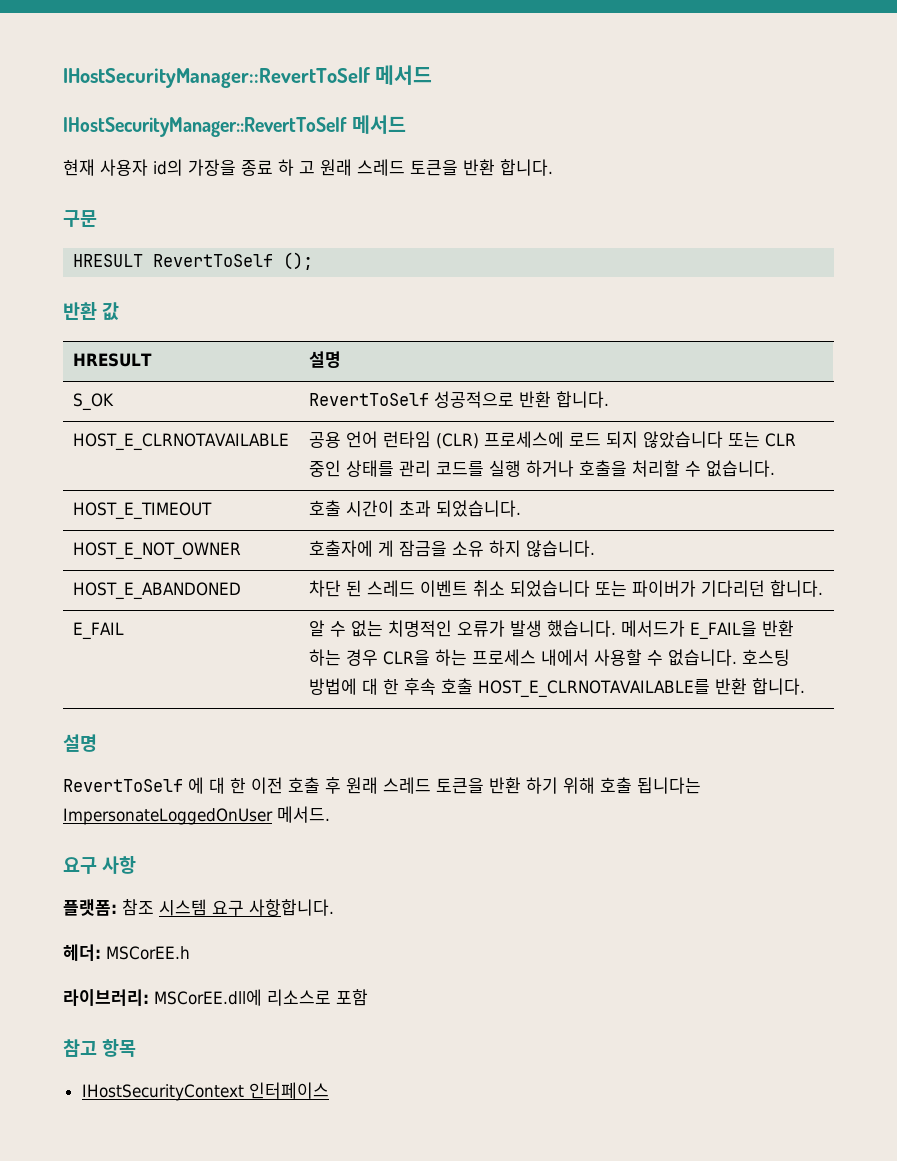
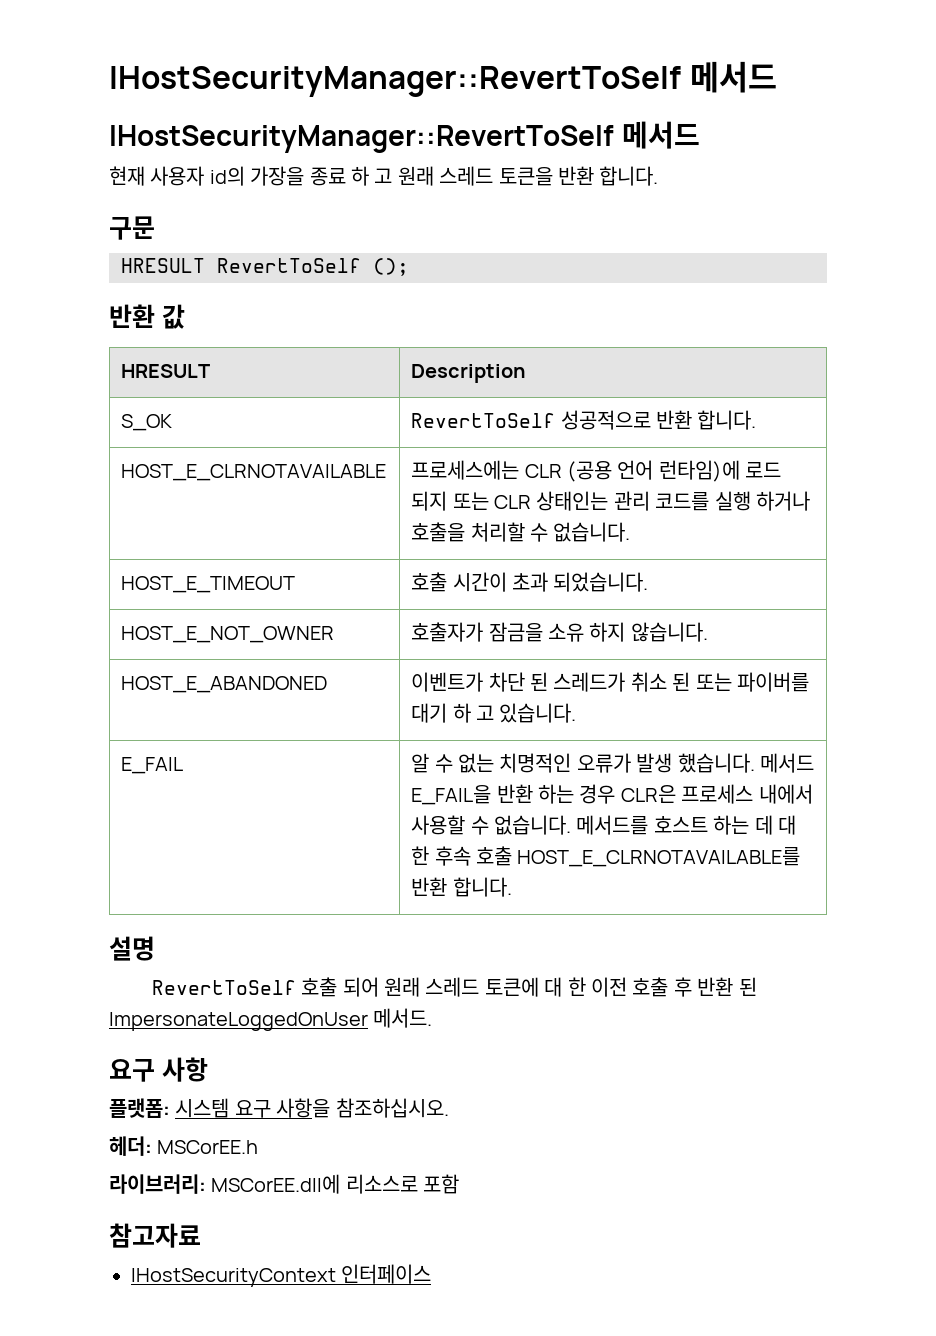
- HRESULT | 설명
+ HRESULT | Description
- HOST_E_CLRNOTAVAILABLE | 공용 언어 런타임 (CLR) 프로세스에 로드 되지 않았습니다 또는 CLR 중인 상태를 관리 코드를 실행 하거나 호출을 처리할 수 없습니다.
+ HOST_E_CLRNOTAVAILABLE | 프로세스에는 CLR (공용 언어 런타임)에 로드 되지 또는 CLR 상태인는 관리 코드를 실행 하거나 호출을 처리할 수 없습니다.
- HOST_E_NOT_OWNER | 호출자에 게 잠금을 소유 하지 않습니다.
+ HOST_E_NOT_OWNER | 호출자가 잠금을 소유 하지 않습니다.
- HOST_E_ABANDONED | 차단 된 스레드 이벤트 취소 되었습니다 또는 파이버가 기다리던 합니다.
+ HOST_E_ABANDONED | 이벤트가 차단 된 스레드가 취소 된 또는 파이버를 대기 하 고 있습니다.
- E_FAIL | 알 수 없는 치명적인 오류가 발생 했습니다. 메서드가 E_FAIL을 반환 하는 경우 CLR을 하는 프로세스 내에서 사용할 수 없습니다. 호스팅 방법에 대 한 후속 호출 HOST_E_CLRNOTAVAILABLE를 반환 합니다.
+ E_FAIL | 알 수 없는 치명적인 오류가 발생 했습니다. 메서드 E_FAIL을 반환 하는 경우 CLR은 프로세스 내에서 사용할 수 없습니다. 메서드를 호스트 하는 데 대 한 후속 호출 HOST_E_CLRNOTAVAILABLE를 반환 합니다.
- RevertToSelf 에 대 한 이전 호출 후 원래 스레드 토큰을 반환 하기 위해 호출 됩니다는 ImpersonateLoggedOnUser 메서드.
+ RevertToSelf 호출 되어 원래 스레드 토큰에 대 한 이전 호출 후 반환 된 ImpersonateLoggedOnUser 메서드.
- 플랫폼: 참조 시스템 요구 사항합니다.
+ 플랫폼: 시스템 요구 사항을 참조하십시오.
- 참고 항목
+ 참고자료

